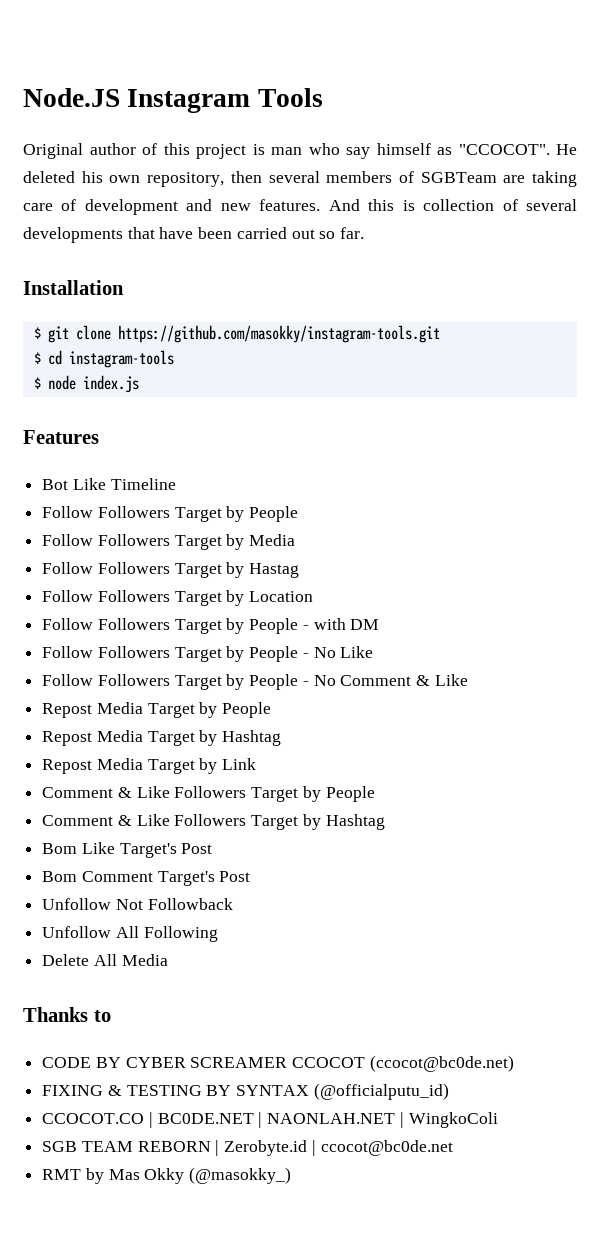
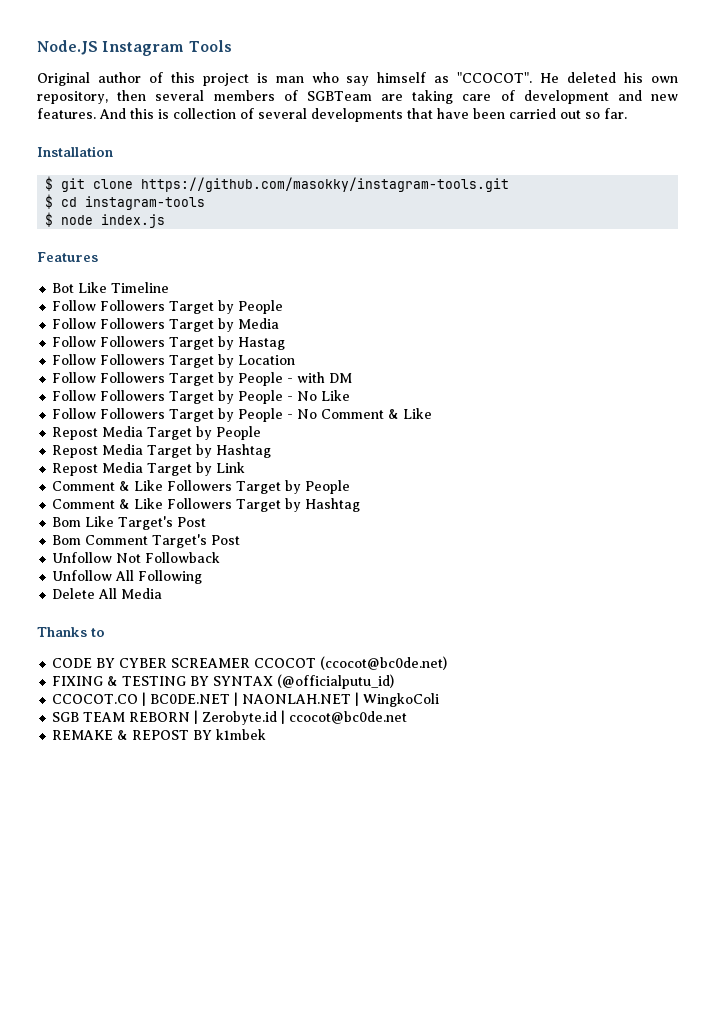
- RMT by Mas Okky (@masokky_)
+ REMAKE & REPOST BY k1mbek

